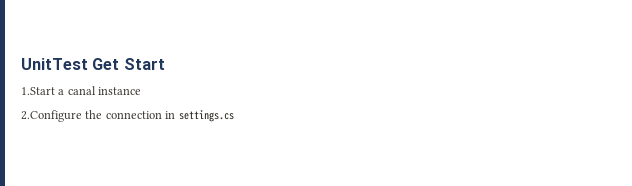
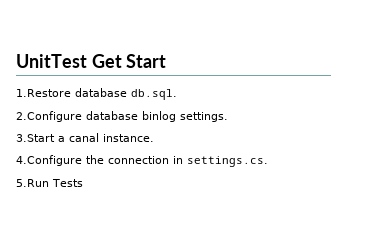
- 1.Start a canal instance
- 2.Configure the connection in settings.cs
+ 1.Restore database db.sql.
+ 2.Configure database binlog settings.
+ 3.Start a canal instance.
+ 4.Configure the connection in settings.cs.
+ 5.Run Tests

